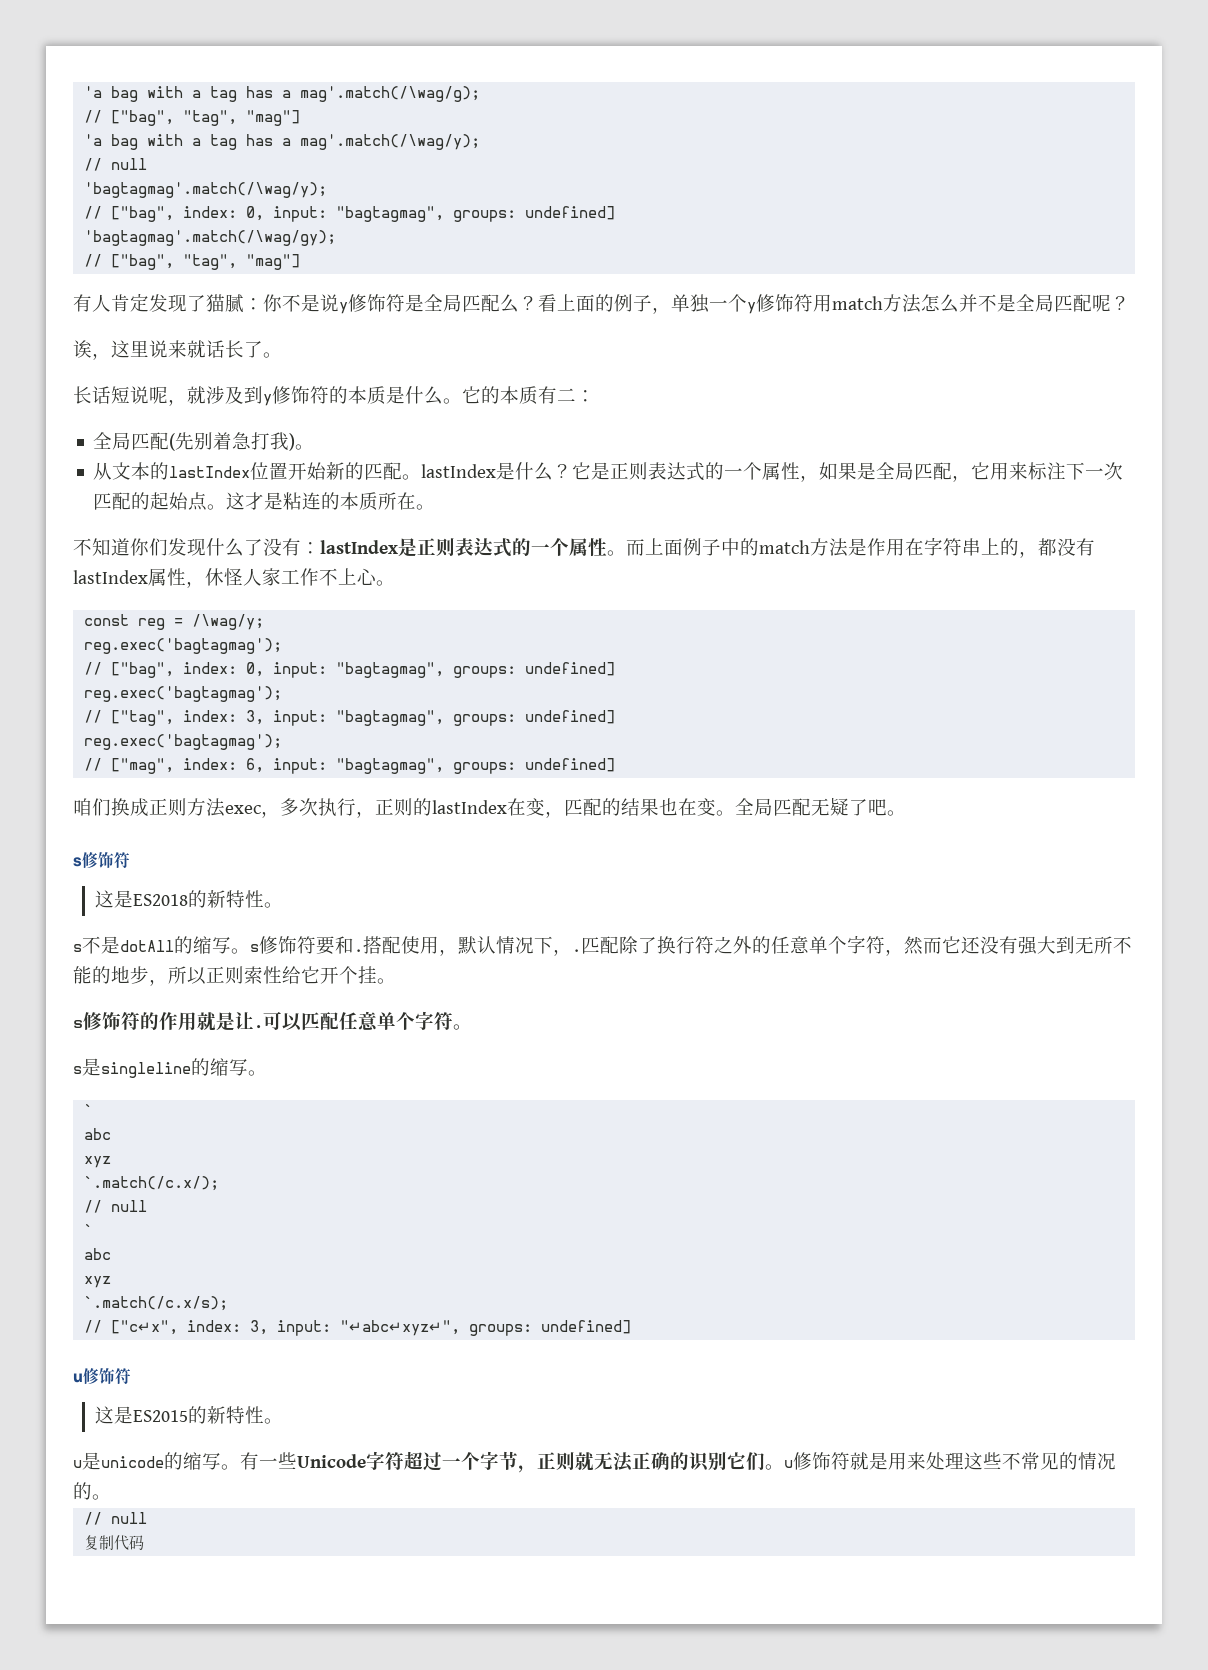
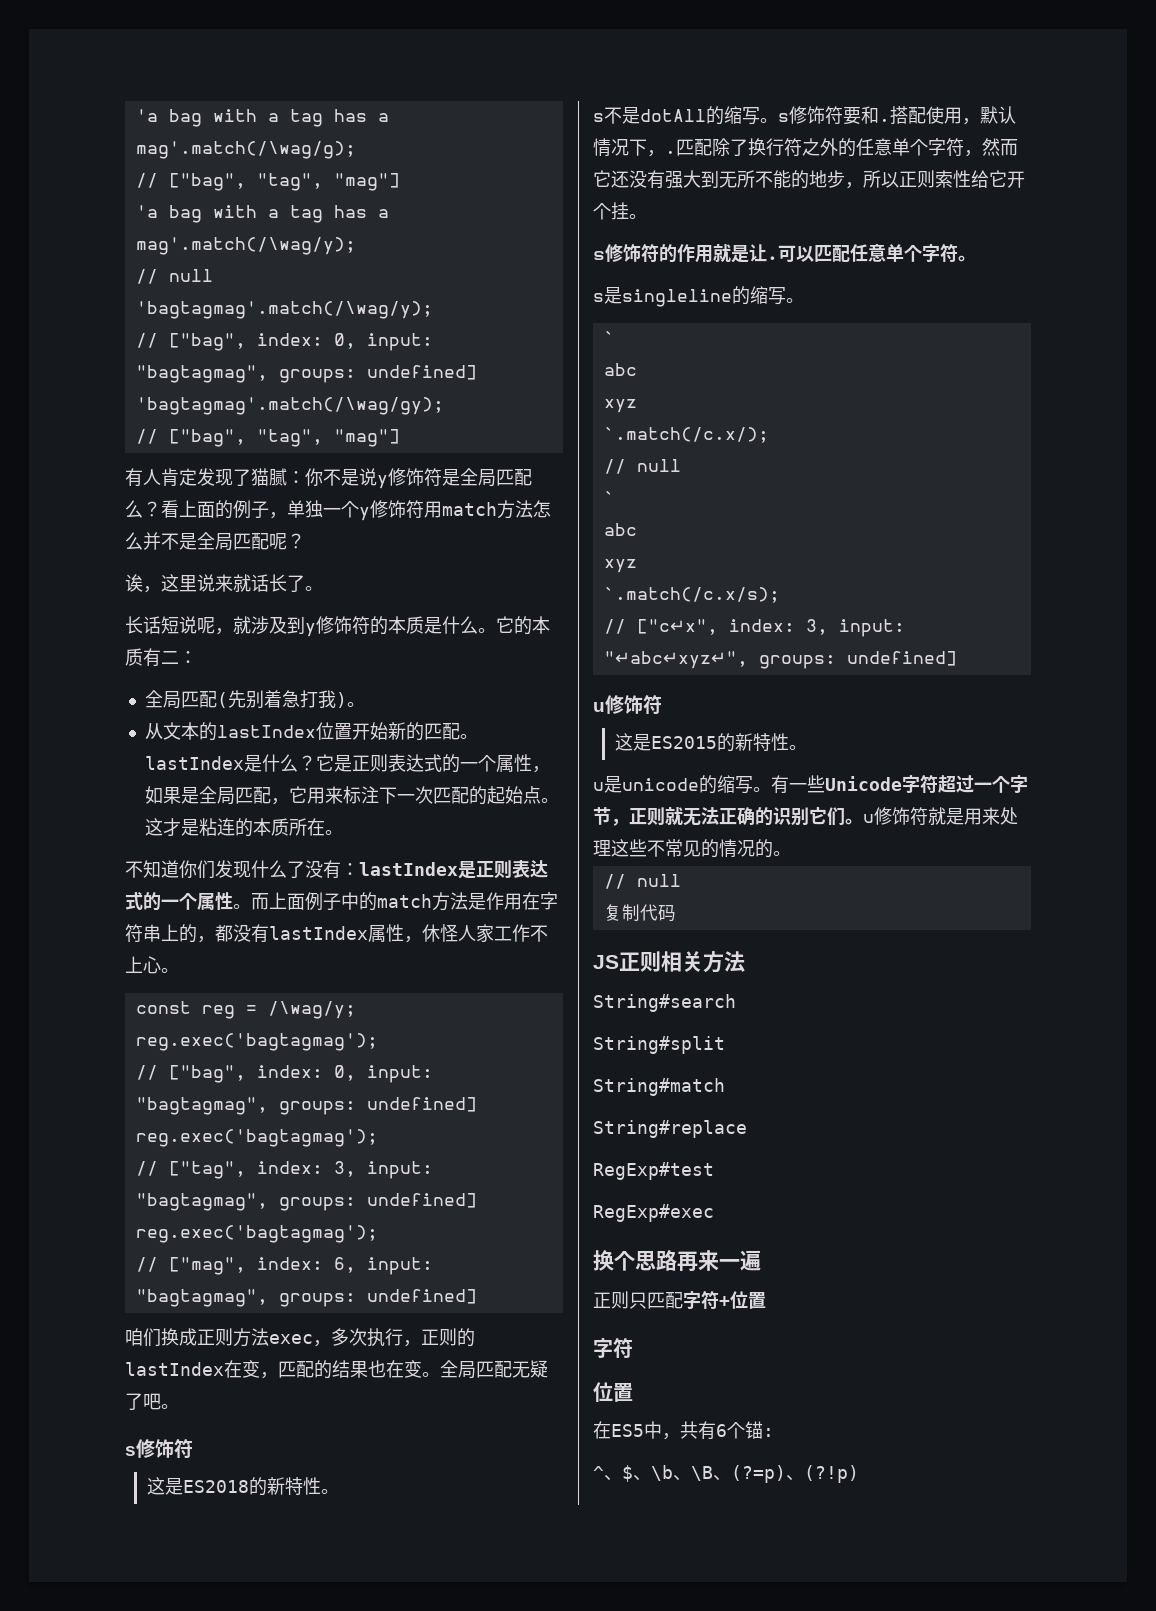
+ JS正则相关方法
+ String#search
+ String#split
+ String#match
+ String#replace
+ RegExp#test
+ RegExp#exec
+ 换个思路再来一遍
+ 正则只匹配字符+位置
+ 字符
+ 位置
+ 在ES5中，共有6个锚:
+ ^、$、\b、\B、(?=p)、(?!p)

